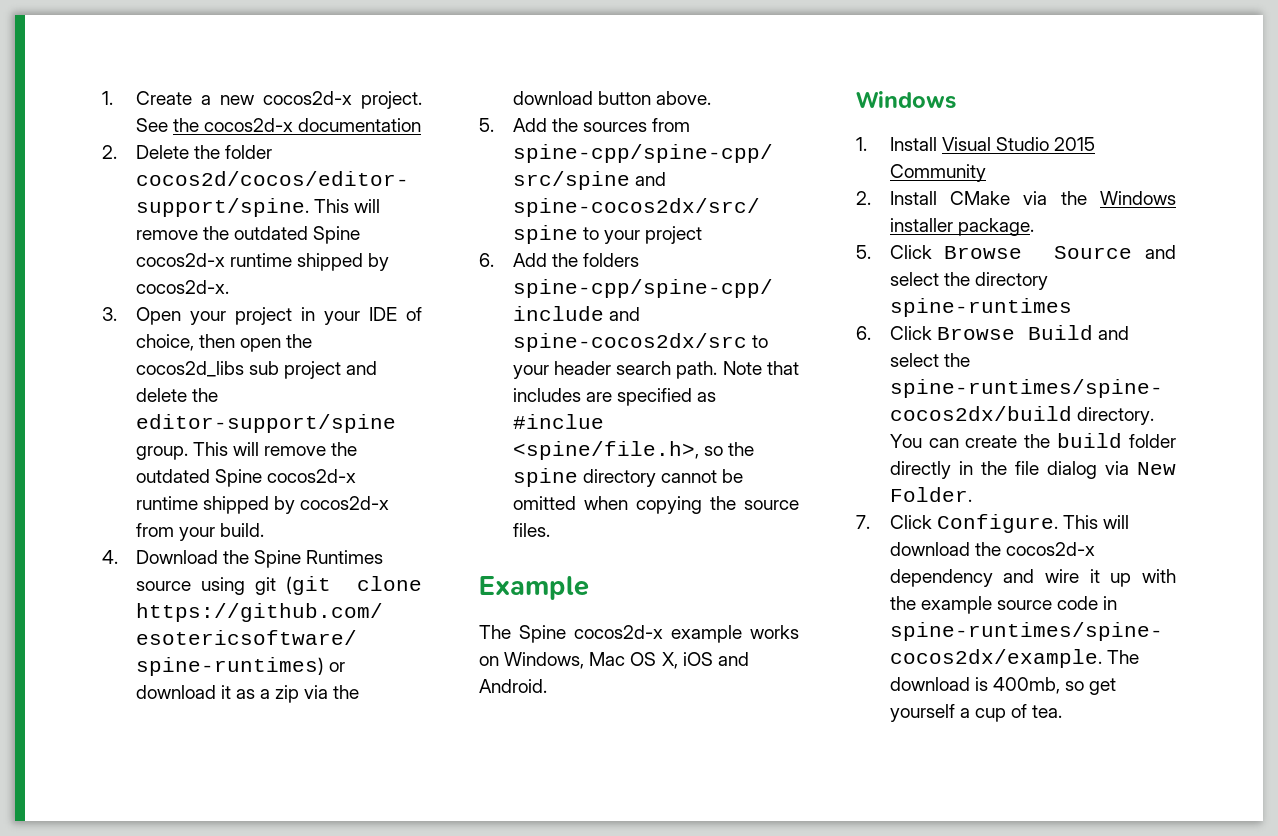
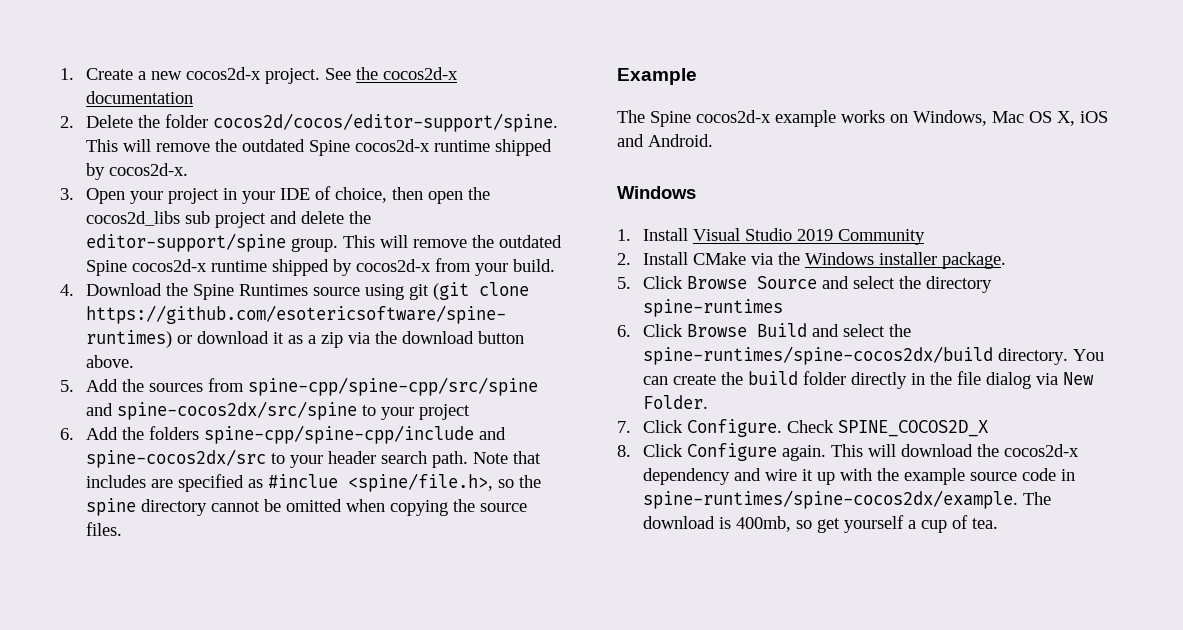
- 1. Install Visual Studio 2015 Community
+ 1. Install Visual Studio 2019 Community
+ Check SPINE_COCOS2D_X
+ 8. Click Configure again.

